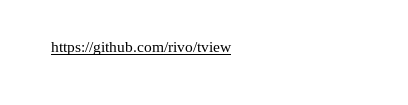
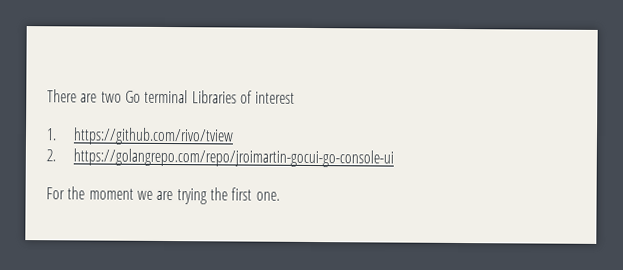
- https://github.com/rivo/tview
+ There are two Go terminal Libraries of interest
+ 1. https://github.com/rivo/tview
+ 2. https://golangrepo.com/repo/jroimartin-gocui-go-console-ui
+ For the moment we are trying the first one.

